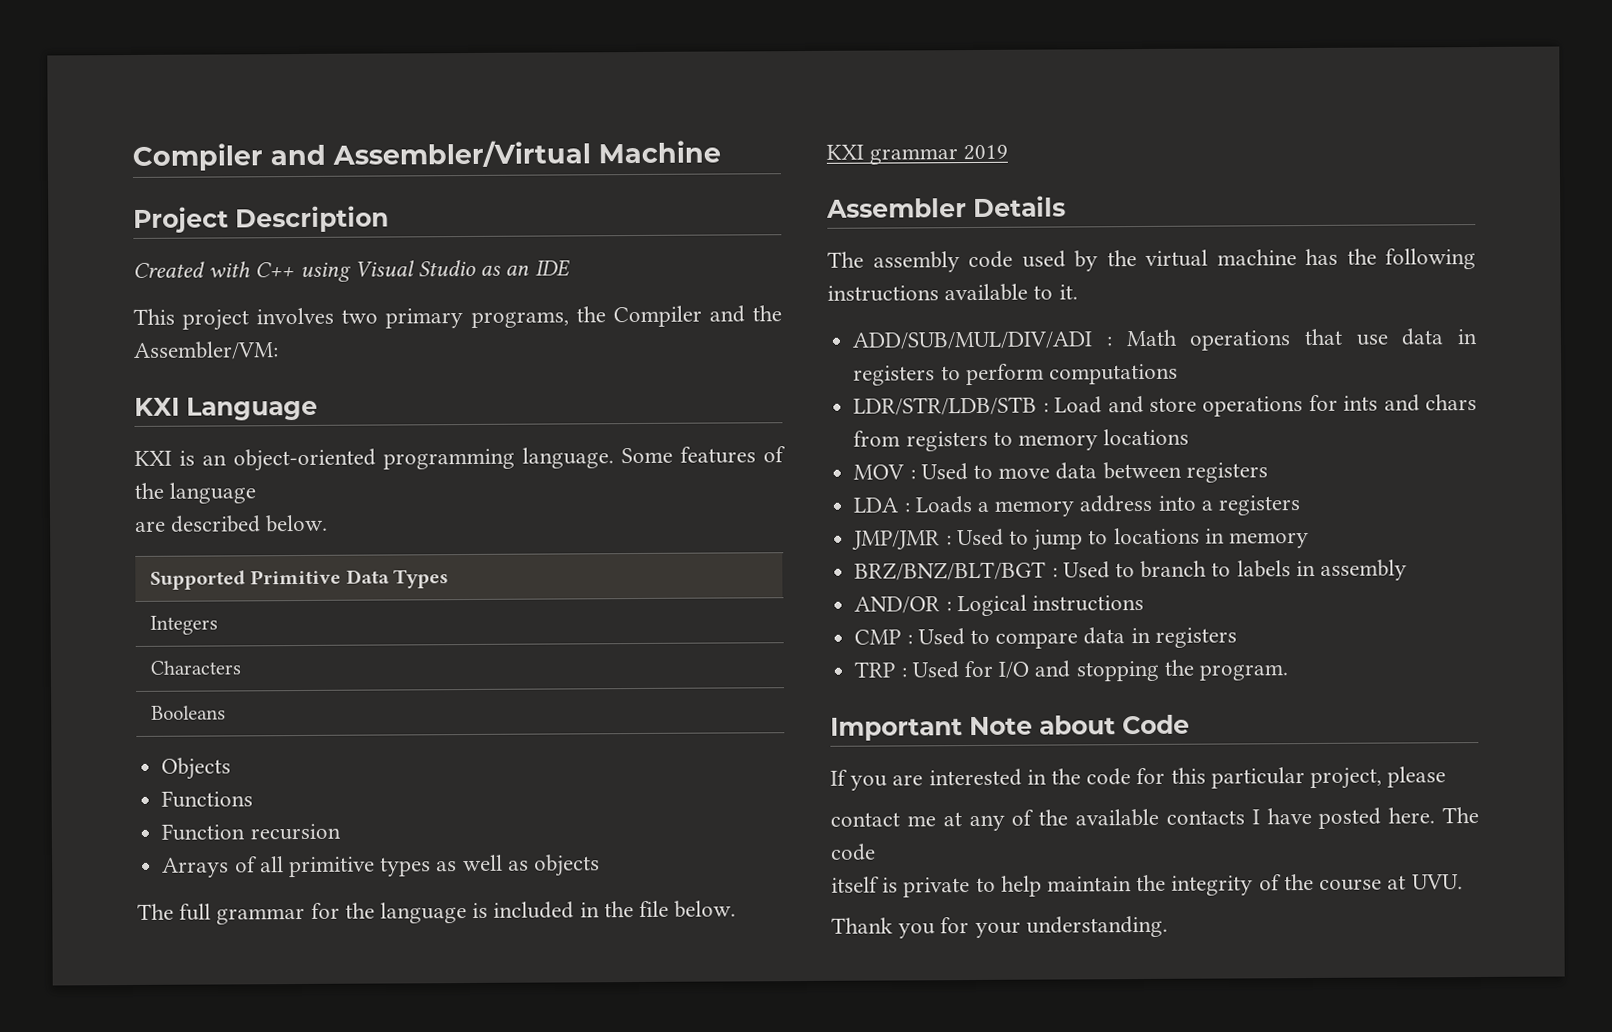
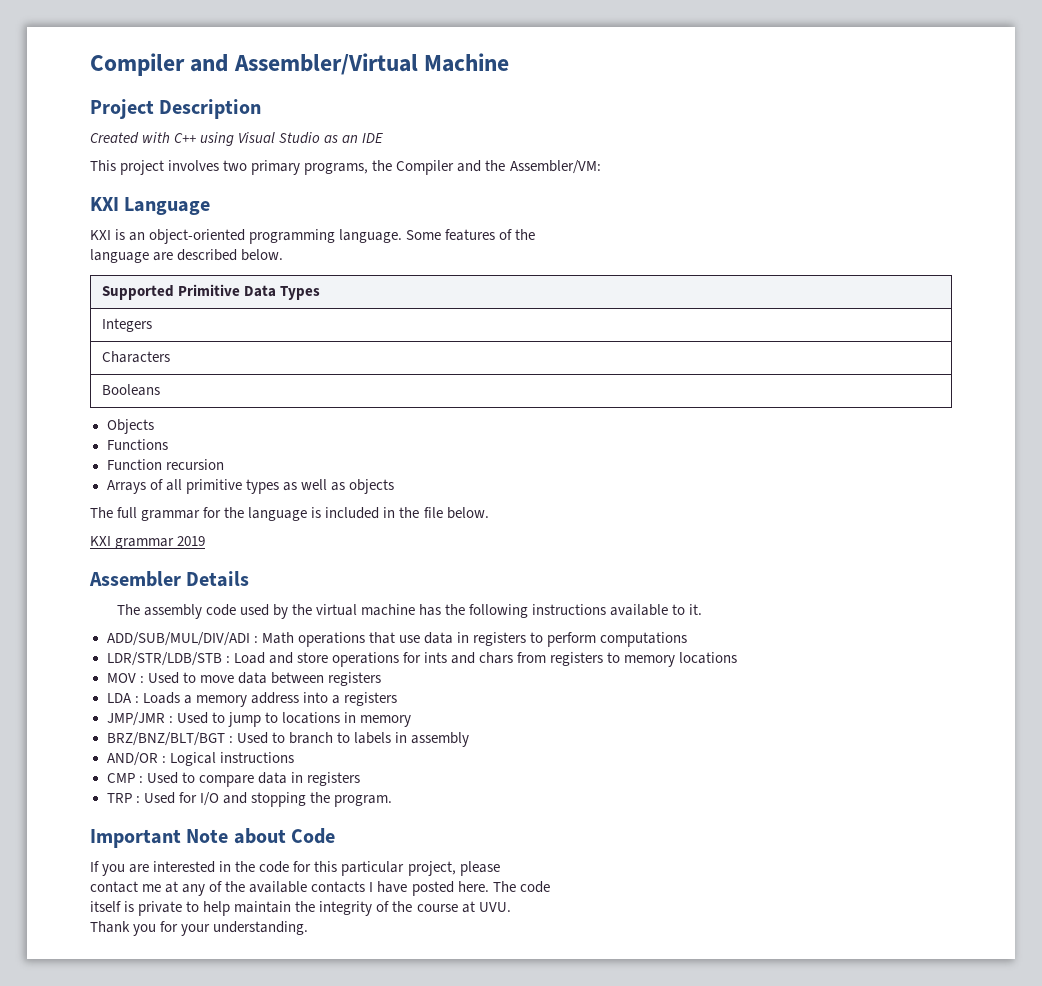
- Some features of the language
- are described below.
+ Some features of the
+ language are described below.

